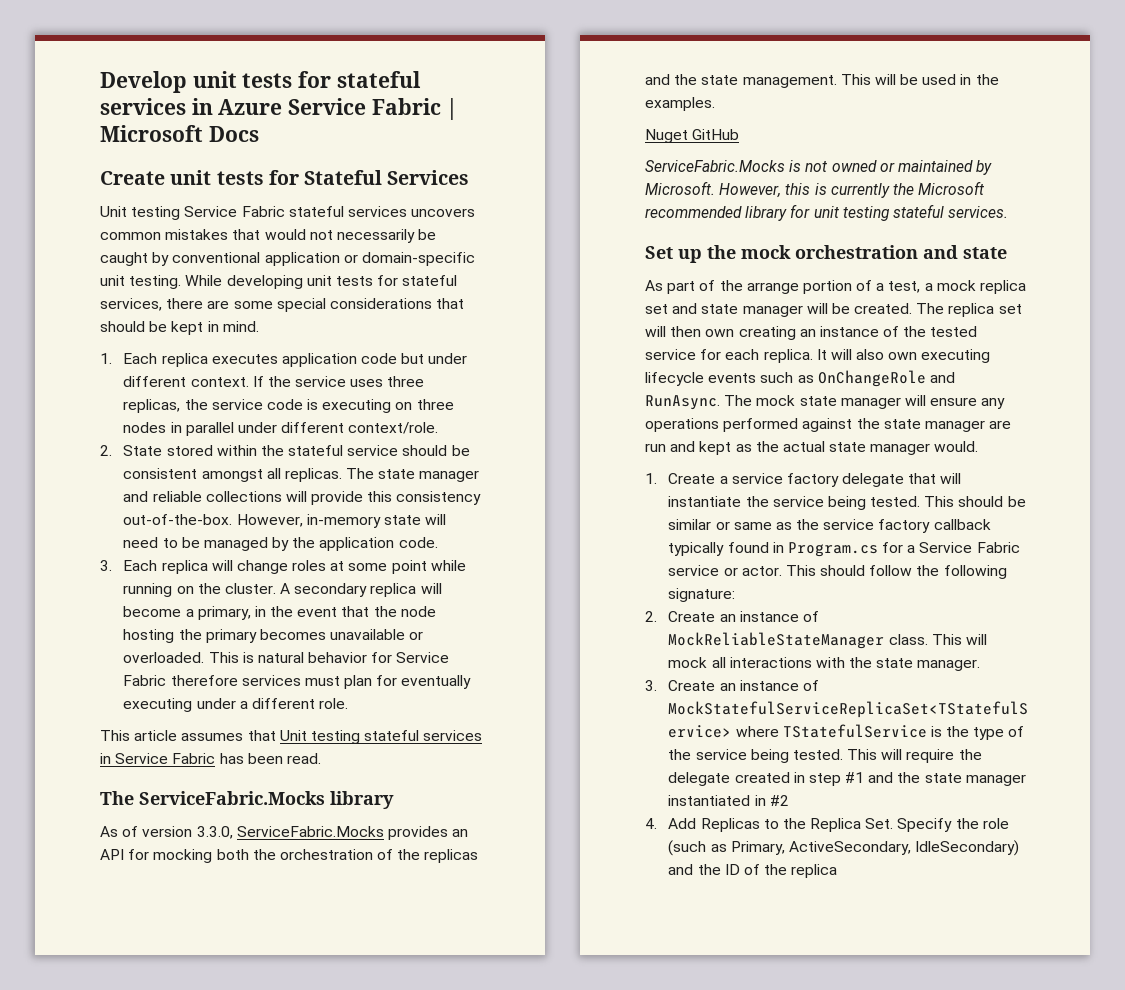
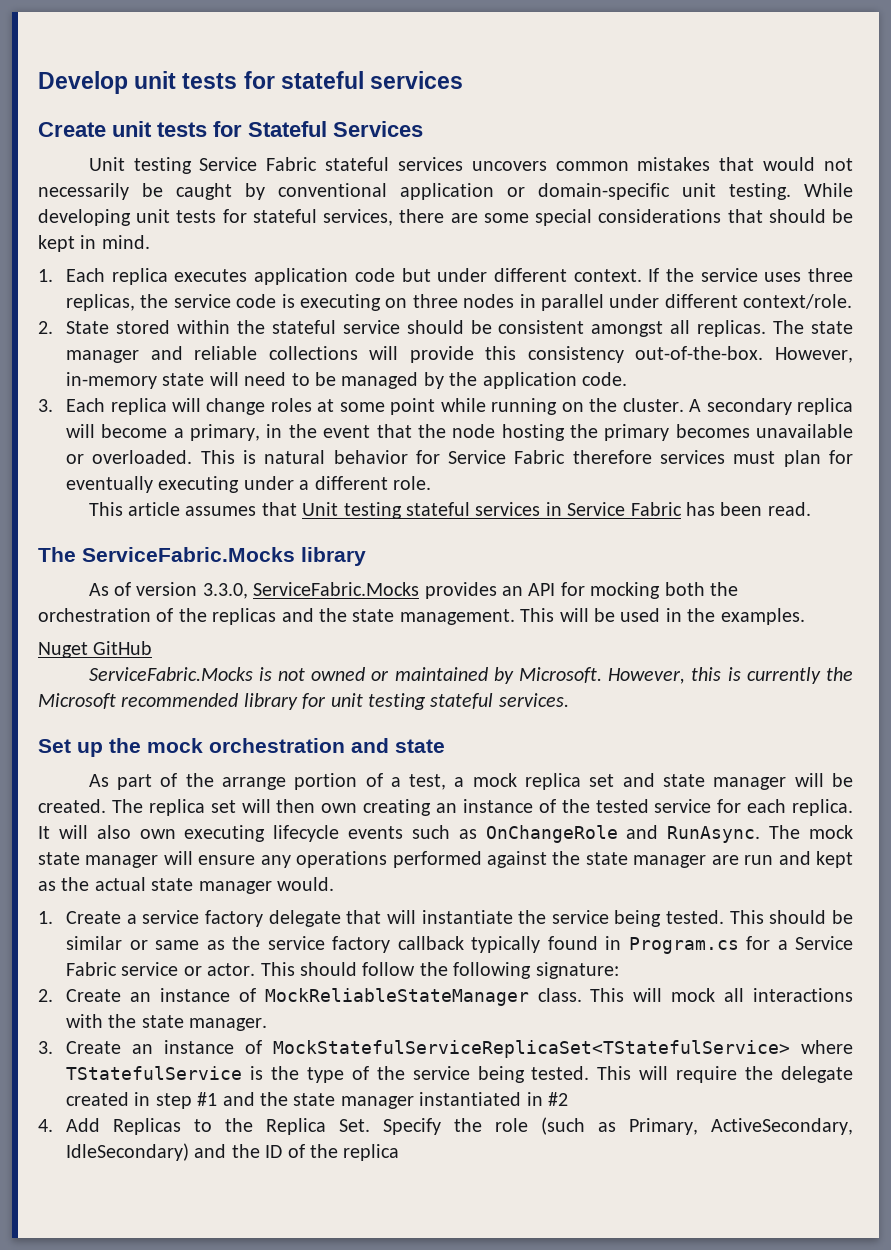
- Develop unit tests for stateful services in Azure Service Fabric | Microsoft Docs
+ Develop unit tests for stateful services

